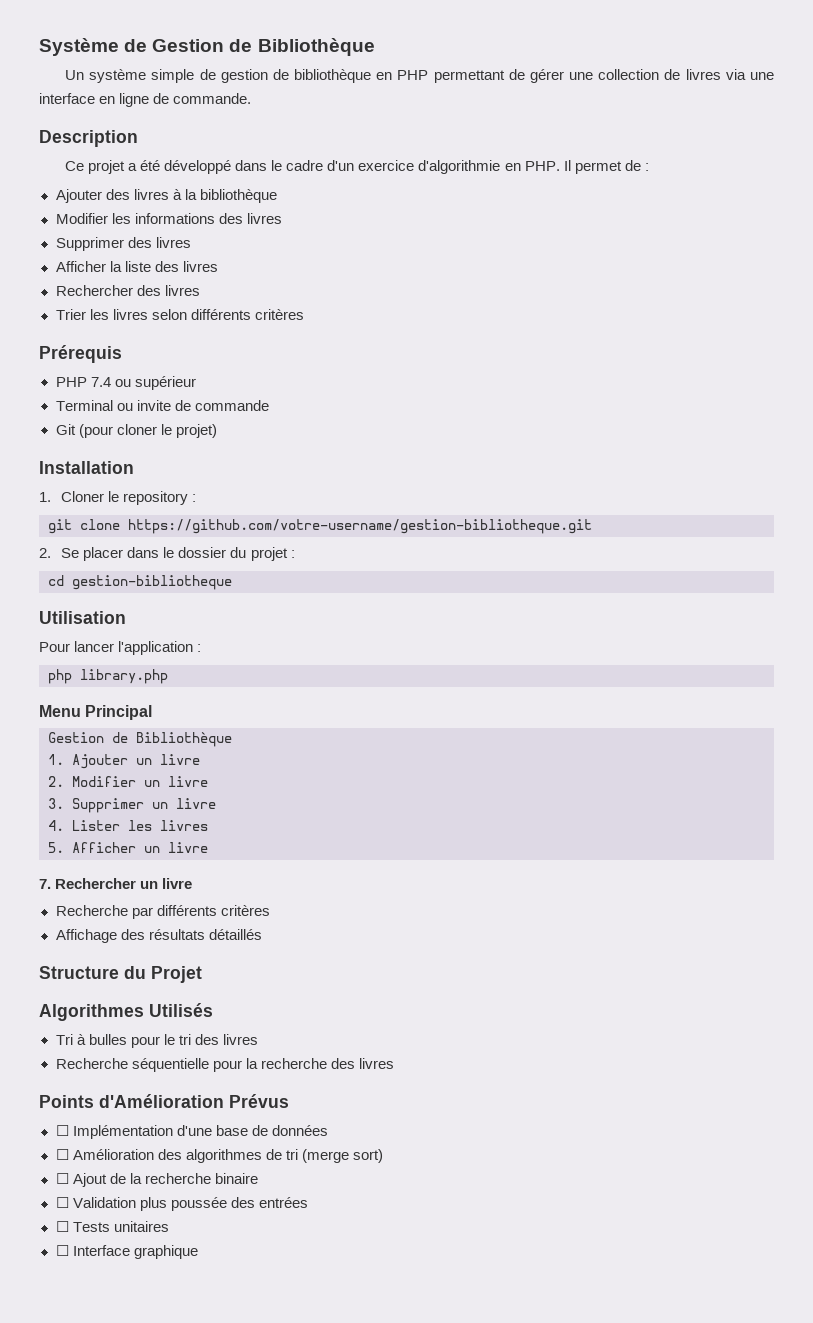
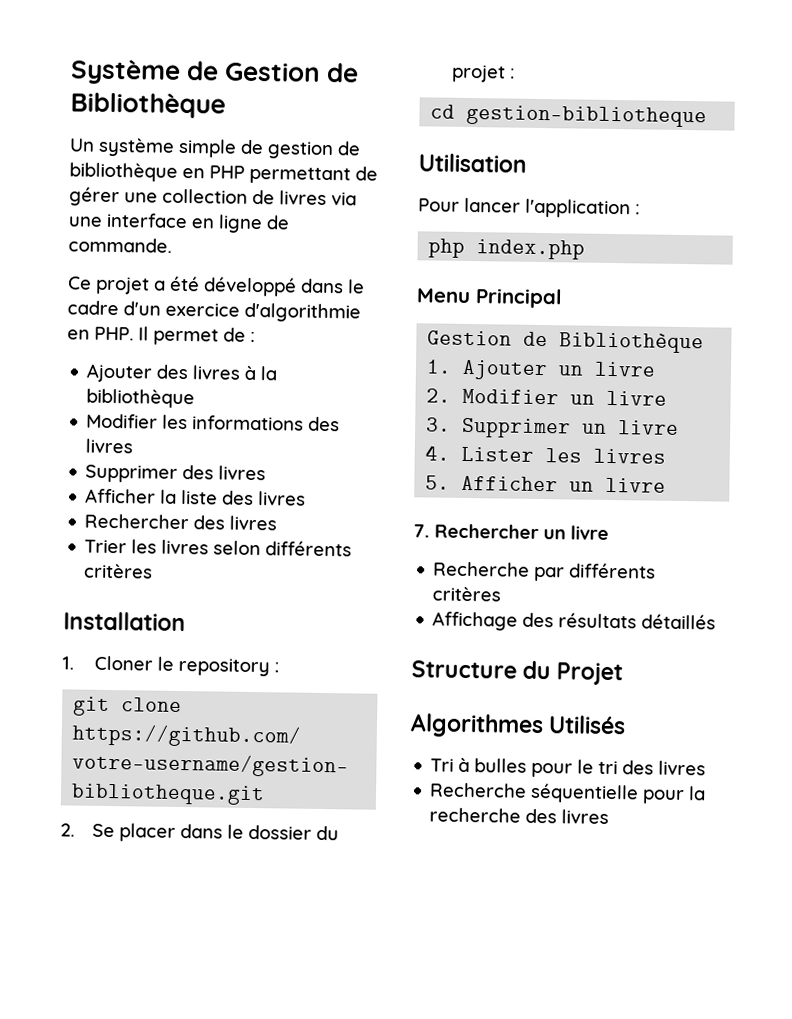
- Description
- Prérequis
- PHP 7.4 ou supérieur
- Terminal ou invite de commande
- Git (pour cloner le projet)
- php library.php
+ php index.php
- Points d'Amélioration Prévus
- ☐ Implémentation d'une base de données
- ☐ Amélioration des algorithmes de tri (merge sort)
- ☐ Ajout de la recherche binaire
- ☐ Validation plus poussée des entrées
- ☐ Tests unitaires
- ☐ Interface graphique

